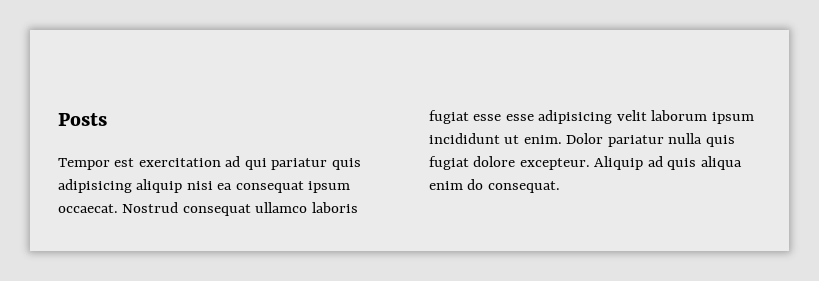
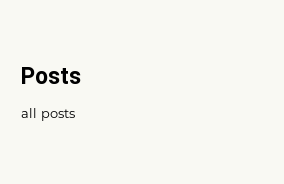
- Tempor est exercitation ad qui pariatur quis adipisicing aliquip nisi ea consequat ipsum occaecat. Nostrud consequat ullamco laboris fugiat esse esse adipisicing velit laborum ipsum incididunt ut enim. Dolor pariatur nulla quis fugiat dolore excepteur. Aliquip ad quis aliqua enim do consequat.
+ all posts

